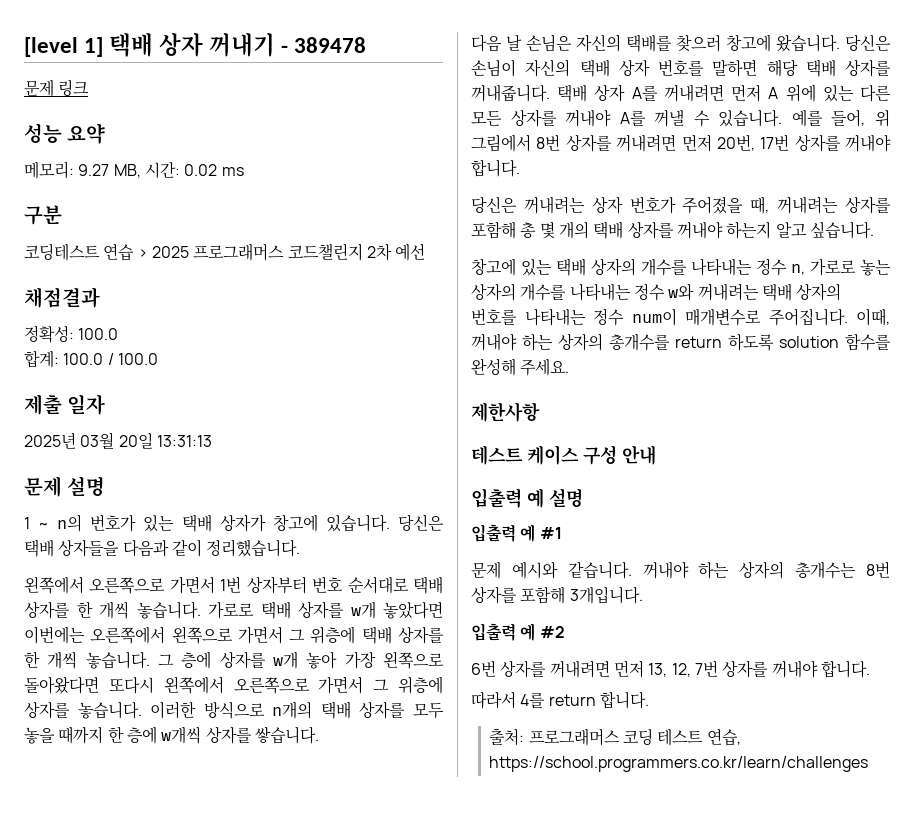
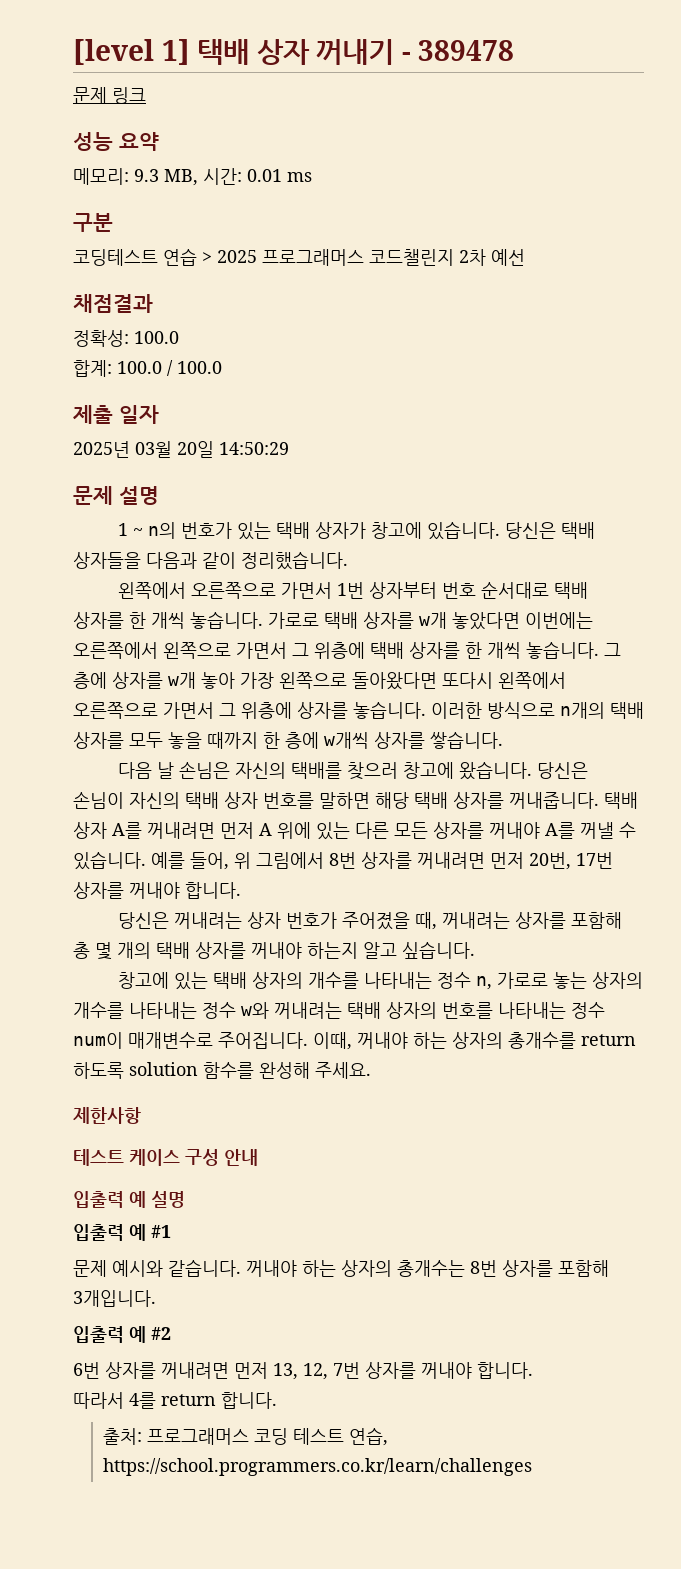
- 메모리: 9.27 MB, 시간: 0.02 ms
+ 메모리: 9.3 MB, 시간: 0.01 ms
- 2025년 03월 20일 13:31:13
+ 2025년 03월 20일 14:50:29

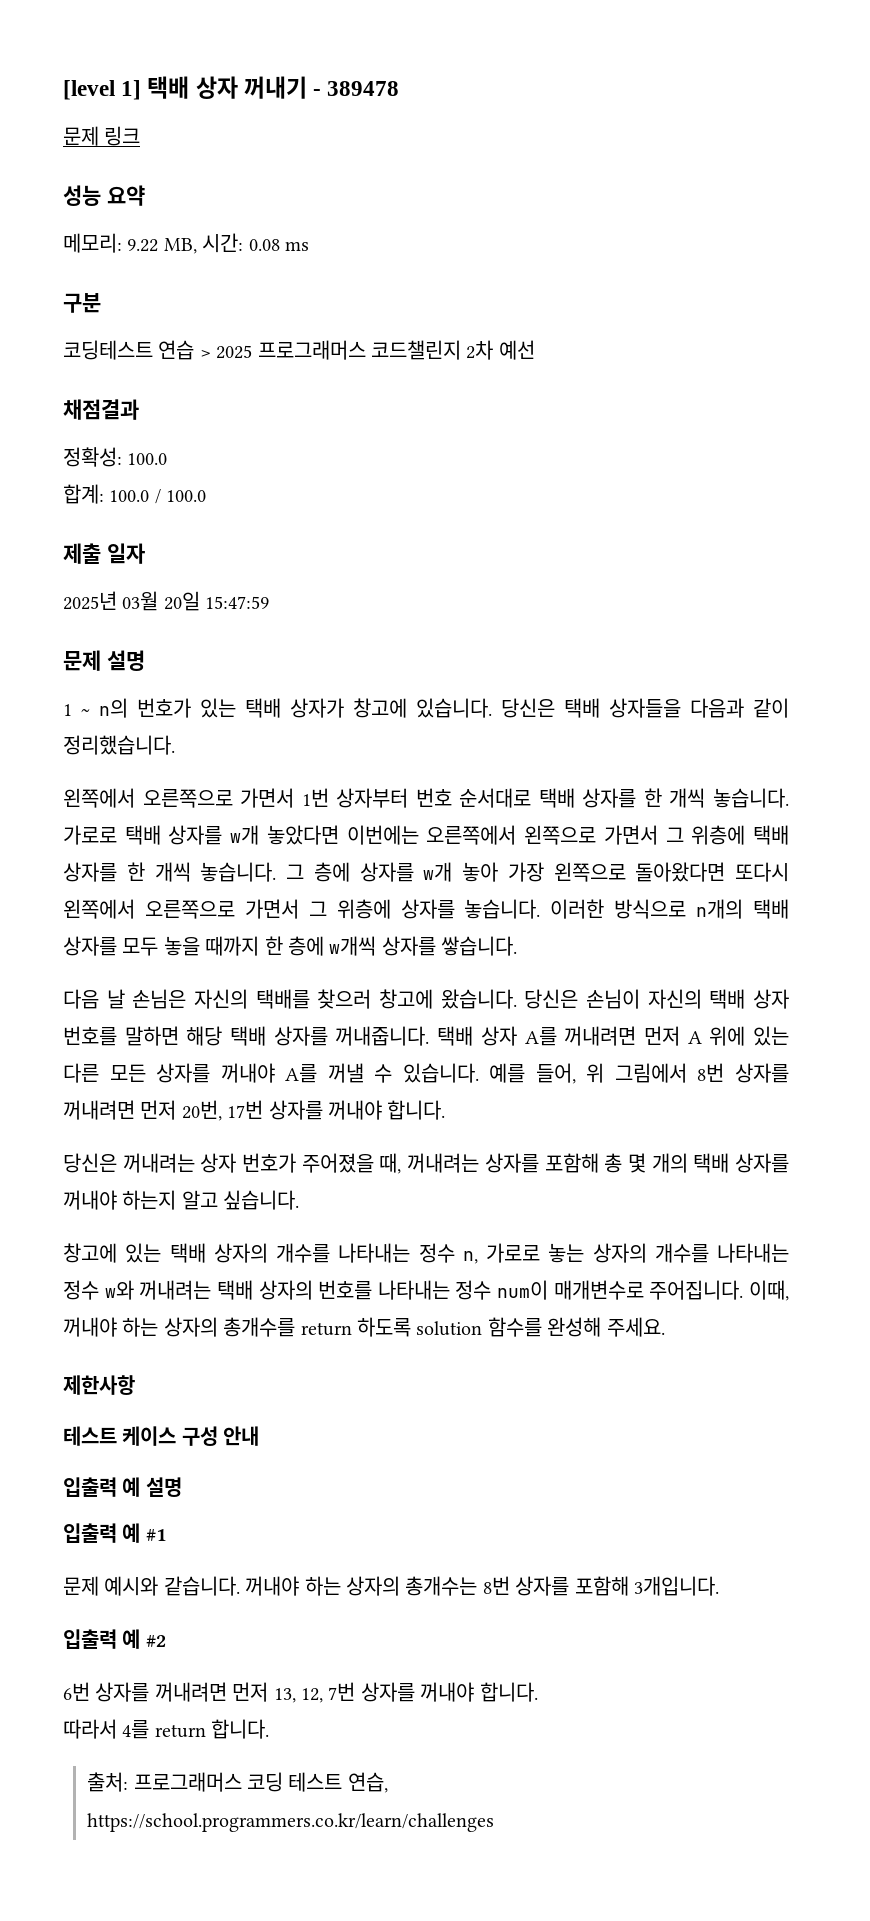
- 메모리: 9.3 MB, 시간: 0.01 ms
+ 메모리: 9.22 MB, 시간: 0.08 ms
- 2025년 03월 20일 14:50:29
+ 2025년 03월 20일 15:47:59

